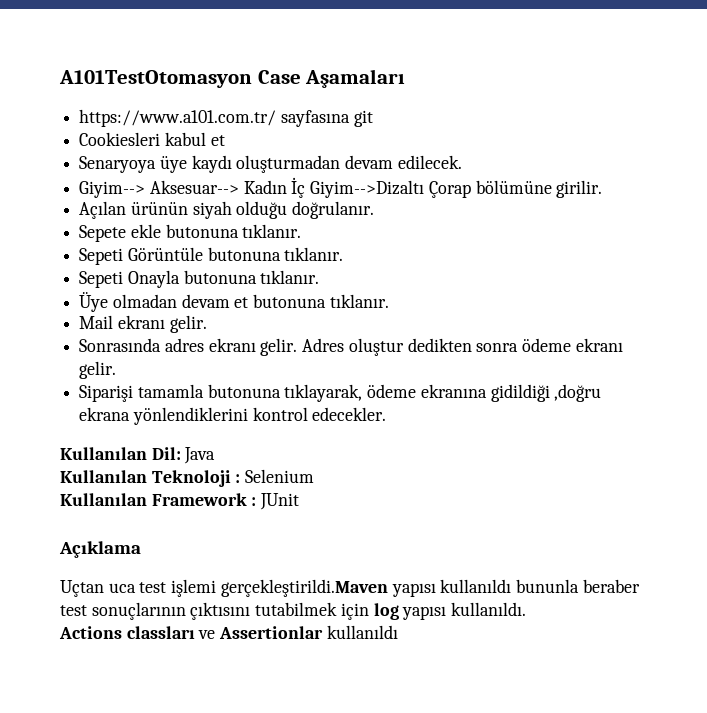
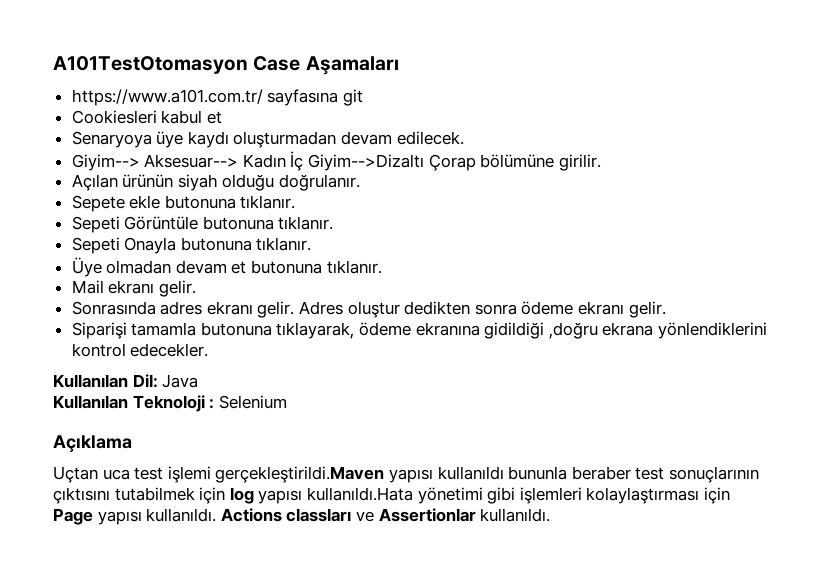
- Kullanılan Framework : JUnit
- Uçtan uca test işlemi gerçekleştirildi.Maven yapısı kullanıldı bununla beraber test sonuçlarının çıktısını tutabilmek için log yapısı kullanıldı.
- Actions classları ve Assertionlar kullanıldı
+ Uçtan uca test işlemi gerçekleştirildi.Maven yapısı kullanıldı bununla beraber test sonuçlarının çıktısını tutabilmek için log yapısı kullanıldı.Hata yönetimi gibi işlemleri kolaylaştırması için Page yapısı kullanıldı. Actions classları ve Assertionlar kullanıldı.

